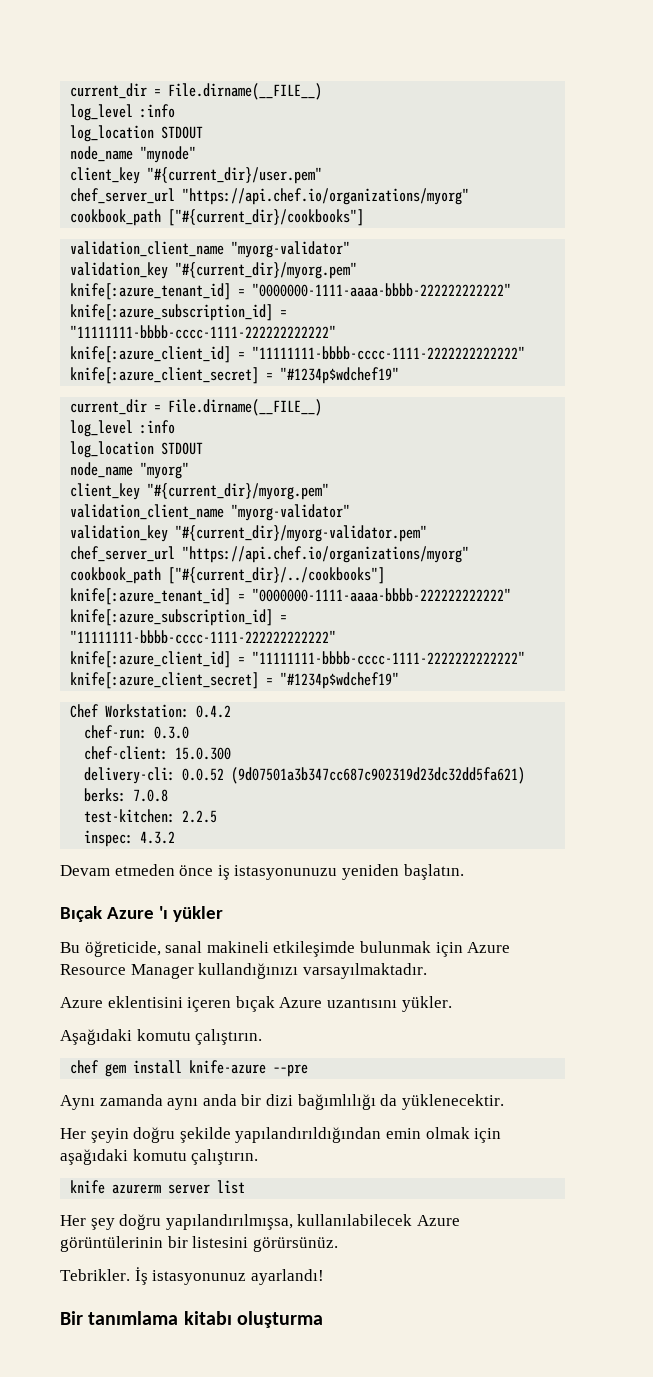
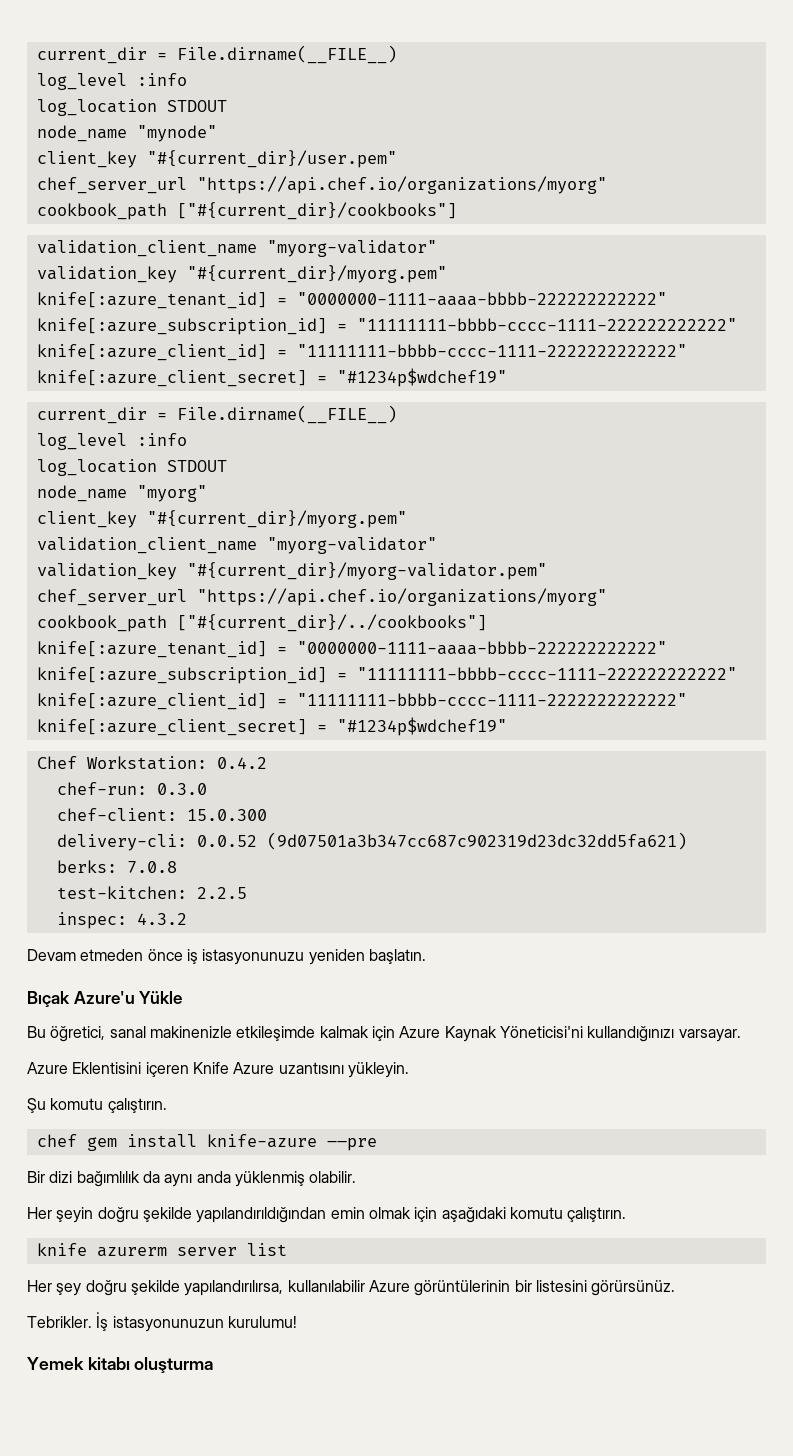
- Bıçak Azure 'ı yükler
- Bu öğreticide, sanal makineli etkileşimde bulunmak için Azure Resource Manager kullandığınızı varsayılmaktadır.
- Azure eklentisini içeren bıçak Azure uzantısını yükler.
- Aşağıdaki komutu çalıştırın.
+ Bıçak Azure'u Yükle
+ Bu öğretici, sanal makinenizle etkileşimde kalmak için Azure Kaynak Yöneticisi'ni kullandığınızı varsayar.
+ Azure Eklentisini içeren Knife Azure uzantısını yükleyin.
+ Şu komutu çalıştırın.
- Aynı zamanda aynı anda bir dizi bağımlılığı da yüklenecektir.
+ Bir dizi bağımlılık da aynı anda yüklenmiş olabilir.
- Her şey doğru yapılandırılmışsa, kullanılabilecek Azure görüntülerinin bir listesini görürsünüz.
+ Her şey doğru şekilde yapılandırılırsa, kullanılabilir Azure görüntülerinin bir listesini görürsünüz.
- İş istasyonunuz ayarlandı!
- Bir tanımlama kitabı oluşturma
+ İş istasyonunuzun kurulumu!
+ Yemek kitabı oluşturma

